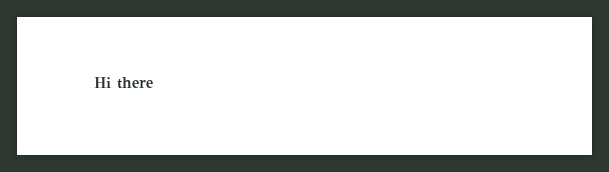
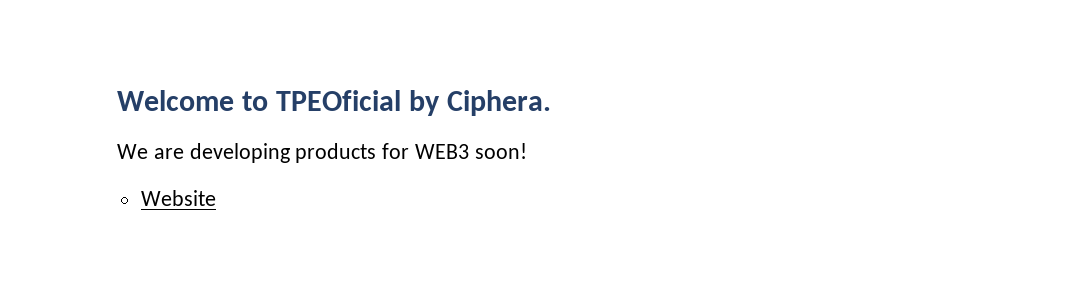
- Hi there
+ Welcome to TPEOficial by Ciphera.
+ We are developing products for WEB3 soon!
+ Website

